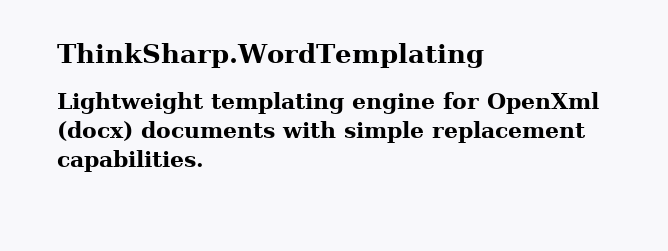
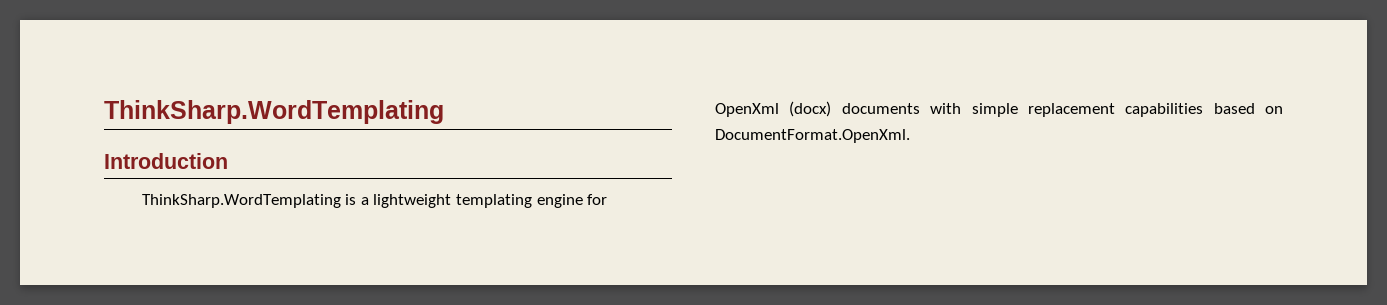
- Lightweight templating engine for OpenXml (docx) documents with simple replacement capabilities.
+ Introduction
+ ThinkSharp.WordTemplating is a lightweight templating engine for OpenXml (docx) documents with simple replacement capabilities based on DocumentFormat.OpenXml.

